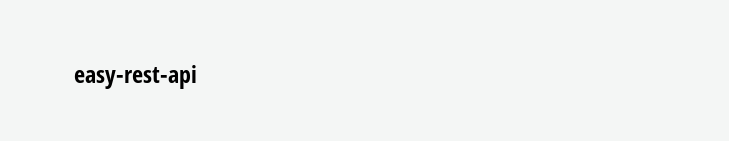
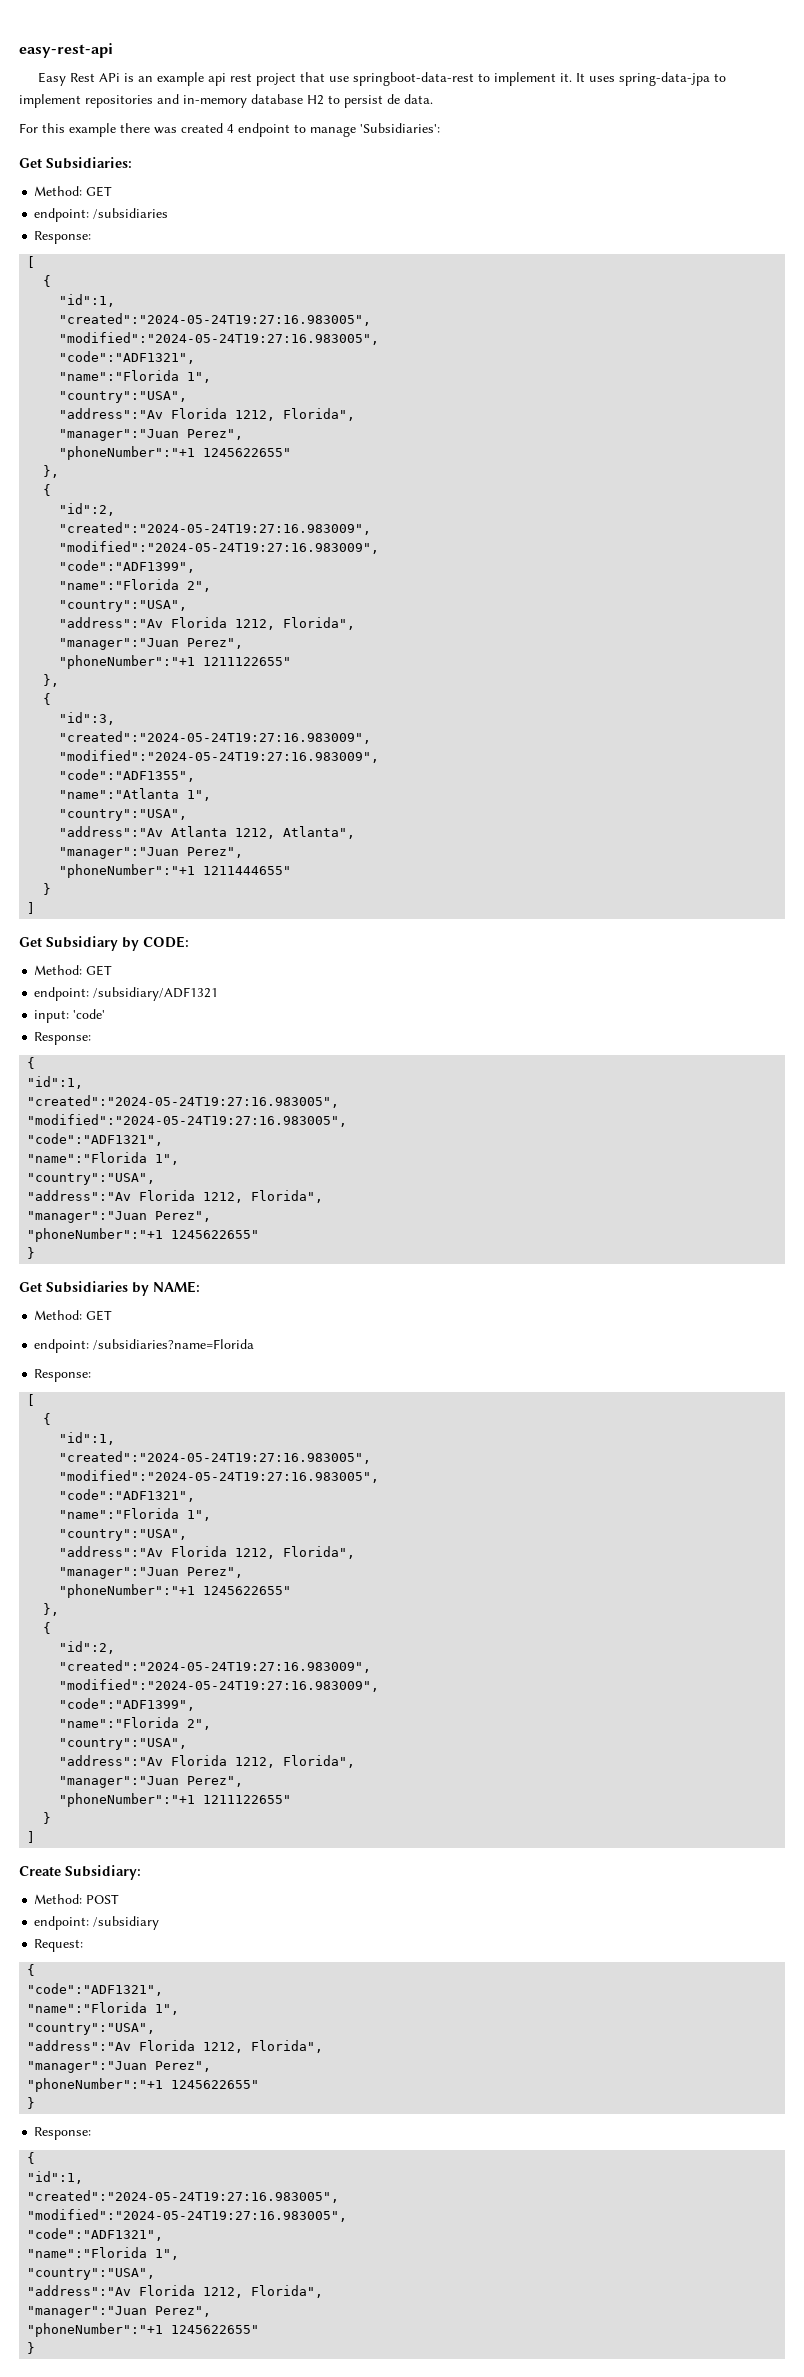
+ Easy Rest APi is an example api rest project that use springboot-data-rest to implement it. It uses spring-data-jpa to implement repositories and in-memory database H2 to persist de data.
+ For this example there was created 4 endpoint to manage 'Subsidiaries':
+ Get Subsidiaries:
+ Method: GET
+ endpoint: /subsidiaries
+ Response:
+ [
+ {
+ "id":1,
+ "created":"2024-05-24T19:27:16.983005",
+ "modified":"2024-05-24T19:27:16.983005",
+ "code":"ADF1321",
+ "name":"Florida 1",
+ "country":"USA",
+ "address":"Av Florida 1212, Florida",
+ "manager":"Juan Perez",
+ "phoneNumber":"+1 1245622655"
+ },
+ {
+ "id":2,
+ "created":"2024-05-24T19:27:16.983009",
+ "modified":"2024-05-24T19:27:16.983009",
+ "code":"ADF1399",
+ "name":"Florida 2",
+ "country":"USA",
+ "address":"Av Florida 1212, Florida",
+ "manager":"Juan Perez",
+ "phoneNumber":"+1 1211122655"
+ },
+ {
+ "id":3,
+ "created":"2024-05-24T19:27:16.983009",
+ "modified":"2024-05-24T19:27:16.983009",
+ "code":"ADF1355",
+ "name":"Atlanta 1",
+ "country":"USA",
+ "address":"Av Atlanta 1212, Atlanta",
+ "manager":"Juan Perez",
+ "phoneNumber":"+1 1211444655"
+ }
+ ]
+ Get Subsidiary by CODE:
+ Method: GET
+ endpoint: /subsidiary/ADF1321
+ input: 'code'
+ Response:
+ {
+ "id":1,
+ "created":"2024-05-24T19:27:16.983005",
+ "modified":"2024-05-24T19:27:16.983005",
+ "code":"ADF1321",
+ "name":"Florida 1",
+ "country":"USA",
+ "address":"Av Florida 1212, Florida",
+ "manager":"Juan Perez",
+ "phoneNumber":"+1 1245622655"
+ }
+ Get Subsidiaries by NAME:
+ Method: GET
+ endpoint: /subsidiaries?name=Florida
+ Response:
+ [
+ {
+ "id":1,
+ "created":"2024-05-24T19:27:16.983005",
+ "modified":"2024-05-24T19:27:16.983005",
+ "code":"ADF1321",
+ "name":"Florida 1",
+ "country":"USA",
+ "address":"Av Florida 1212, Florida",
+ "manager":"Juan Perez",
+ "phoneNumber":"+1 1245622655"
+ },
+ {
+ "id":2,
+ "created":"2024-05-24T19:27:16.983009",
+ "modified":"2024-05-24T19:27:16.983009",
+ "code":"ADF1399",
+ "name":"Florida 2",
+ "country":"USA",
+ "address":"Av Florida 1212, Florida",
+ "manager":"Juan Perez",
+ "phoneNumber":"+1 1211122655"
+ }
+ ]
+ Create Subsidiary:
+ Method: POST
+ endpoint: /subsidiary
+ Request:
+ {
+ "code":"ADF1321",
+ "name":"Florida 1",
+ "country":"USA",
+ "address":"Av Florida 1212, Florida",
+ "manager":"Juan Perez",
+ "phoneNumber":"+1 1245622655"
+ }
+ Response:
+ {
+ "id":1,
+ "created":"2024-05-24T19:27:16.983005",
+ "modified":"2024-05-24T19:27:16.983005",
+ "code":"ADF1321",
+ "name":"Florida 1",
+ "country":"USA",
+ "address":"Av Florida 1212, Florida",
+ "manager":"Juan Perez",
+ "phoneNumber":"+1 1245622655"
+ }

